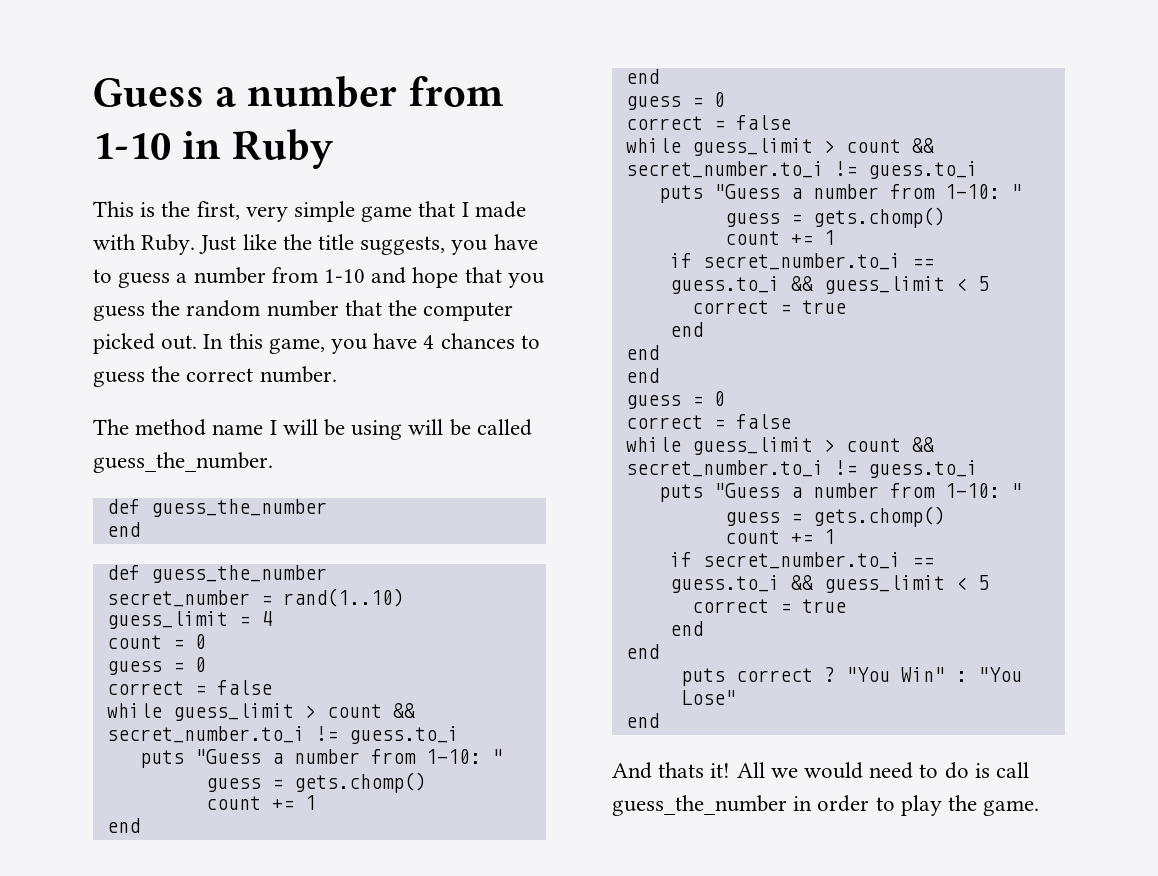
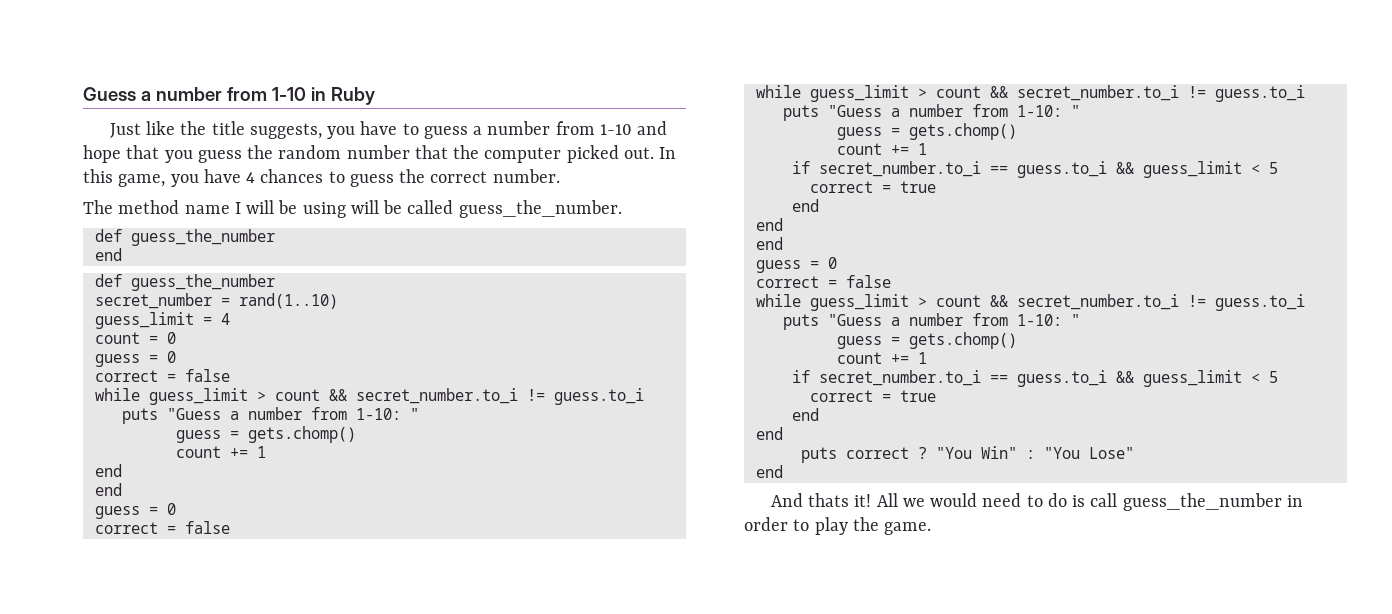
- This is the first, very simple game that I made with Ruby.

